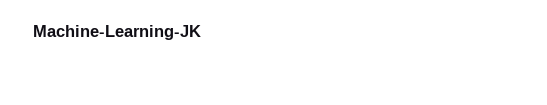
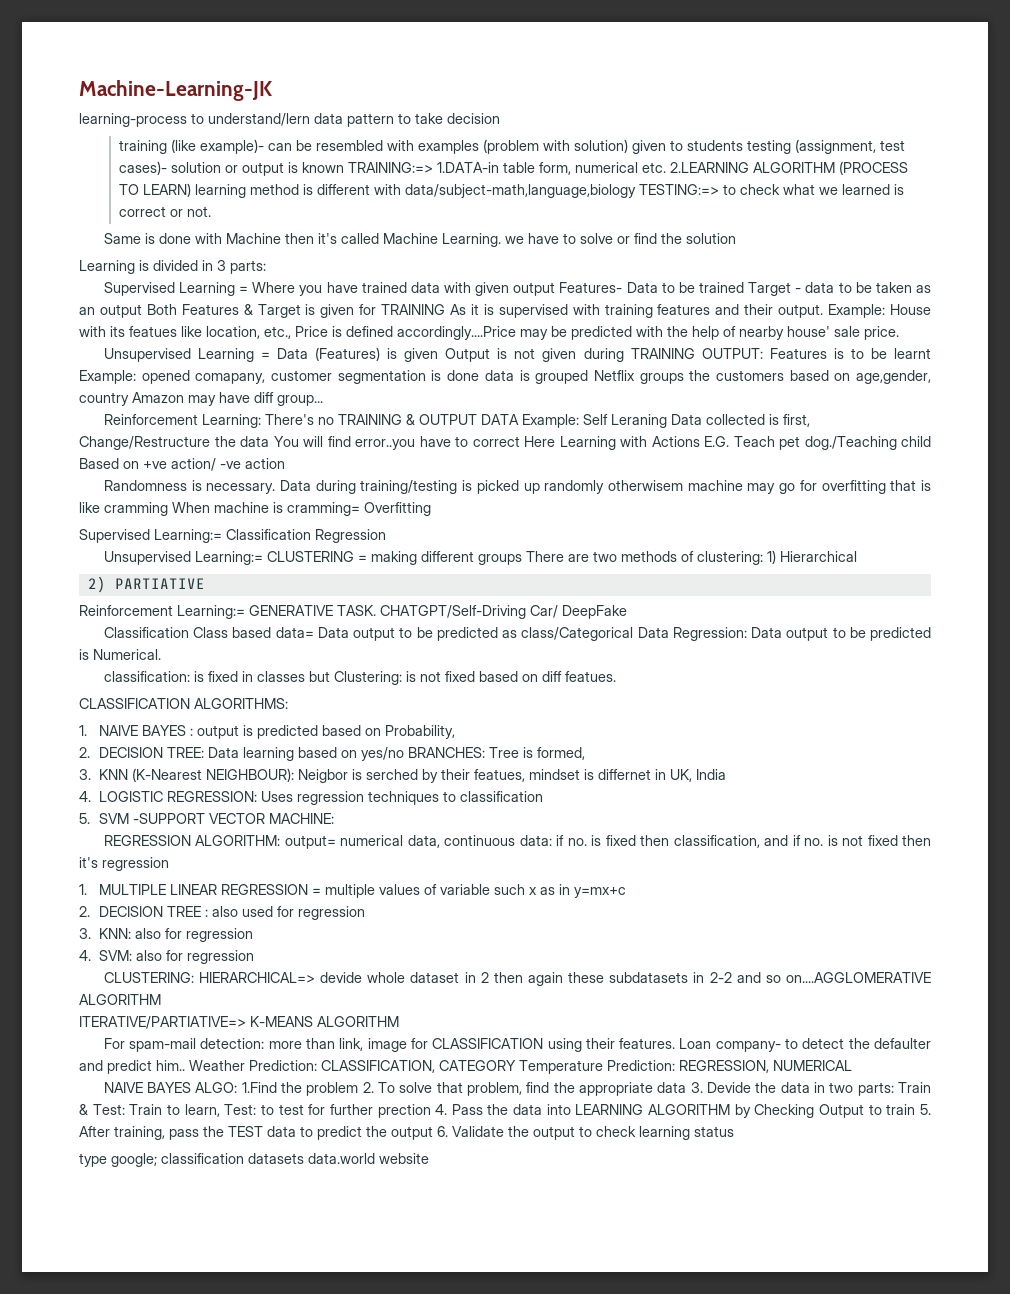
+ learning-process to understand/lern data pattern to take decision
+ training (like example)- can be resembled with examples (problem with solution) given to students testing (assignment, test cases)- solution or output is known TRAINING:=> 1.DATA-in table form, numerical etc. 2.LEARNING ALGORITHM (PROCESS TO LEARN) learning method is different with data/subject-math,language,biology TESTING:=> to check what we learned is correct or not.
+ Same is done with Machine then it's called Machine Learning. we have to solve or find the solution
+ Learning is divided in 3 parts:
+ Supervised Learning = Where you have trained data with given output Features- Data to be trained Target - data to be taken as an output Both Features & Target is given for TRAINING As it is supervised with training features and their output. Example: House with its featues like location, etc., Price is defined accordingly....Price may be predicted with the help of nearby house' sale price.
+ Unsupervised Learning = Data (Features) is given Output is not given during TRAINING OUTPUT: Features is to be learnt Example: opened comapany, customer segmentation is done data is grouped Netflix groups the customers based on age,gender, country Amazon may have diff group...
+ Reinforcement Learning: There's no TRAINING & OUTPUT DATA Example: Self Leraning Data collected is first, Change/Restructure the data You will find error..you have to correct Here Learning with Actions E.G. Teach pet dog./Teaching child Based on +ve action/ -ve action
+ Randomness is necessary. Data during training/testing is picked up randomly otherwisem machine may go for overfitting that is like cramming When machine is cramming= Overfitting
+ Supervised Learning:= Classification Regression
+ Unsupervised Learning:= CLUSTERING = making different groups There are two methods of clustering: 1) Hierarchical
+ 2) PARTIATIVE
+ Reinforcement Learning:= GENERATIVE TASK. CHATGPT/Self-Driving Car/ DeepFake
+ Classification Class based data= Data output to be predicted as class/Categorical Data Regression: Data output to be predicted is Numerical.
+ classification: is fixed in classes but Clustering: is not fixed based on diff featues.
+ CLASSIFICATION ALGORITHMS:
+ 1. NAIVE BAYES : output is predicted based on Probability,
+ 2. DECISION TREE: Data learning based on yes/no BRANCHES: Tree is formed,
+ 3. KNN (K-Nearest NEIGHBOUR): Neigbor is serched by their featues, mindset is differnet in UK, India
+ 4. LOGISTIC REGRESSION: Uses regression techniques to classification
+ 5. SVM -SUPPORT VECTOR MACHINE:
+ REGRESSION ALGORITHM: output= numerical data, continuous data: if no. is fixed then classification, and if no. is not fixed then it's regression
+ 1. MULTIPLE LINEAR REGRESSION = multiple values of variable such x as in y=mx+c
+ 2. DECISION TREE : also used for regression
+ 3. KNN: also for regression
+ 4. SVM: also for regression
+ CLUSTERING: HIERARCHICAL=> devide whole dataset in 2 then again these subdatasets in 2-2 and so on....AGGLOMERATIVE ALGORITHM
+ ITERATIVE/PARTIATIVE=> K-MEANS ALGORITHM
+ For spam-mail detection: more than link, image for CLASSIFICATION using their features. Loan company- to detect the defaulter and predict him.. Weather Prediction: CLASSIFICATION, CATEGORY Temperature Prediction: REGRESSION, NUMERICAL
+ NAIVE BAYES ALGO: 1.Find the problem 2. To solve that problem, find the appropriate data 3. Devide the data in two parts: Train & Test: Train to learn, Test: to test for further prection 4. Pass the data into LEARNING ALGORITHM by Checking Output to train 5. After training, pass the TEST data to predict the output 6. Validate the output to check learning status
+ type google; classification datasets data.world website

